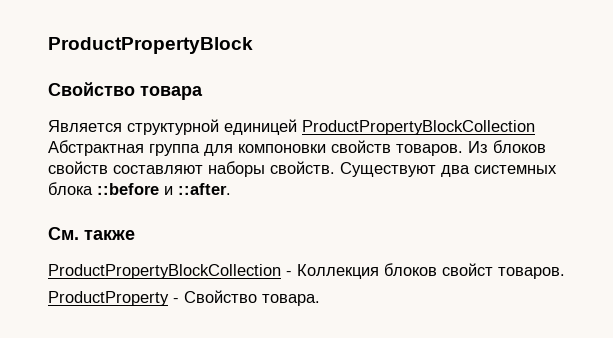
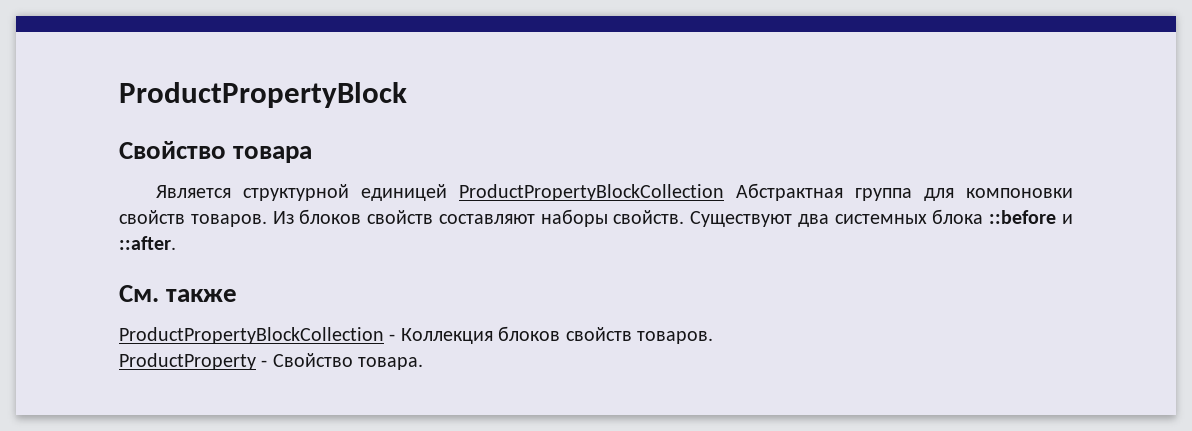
- ProductPropertyBlockCollection - Коллекция блоков свойст товаров.
+ ProductPropertyBlockCollection - Коллекция блоков свойств товаров.

